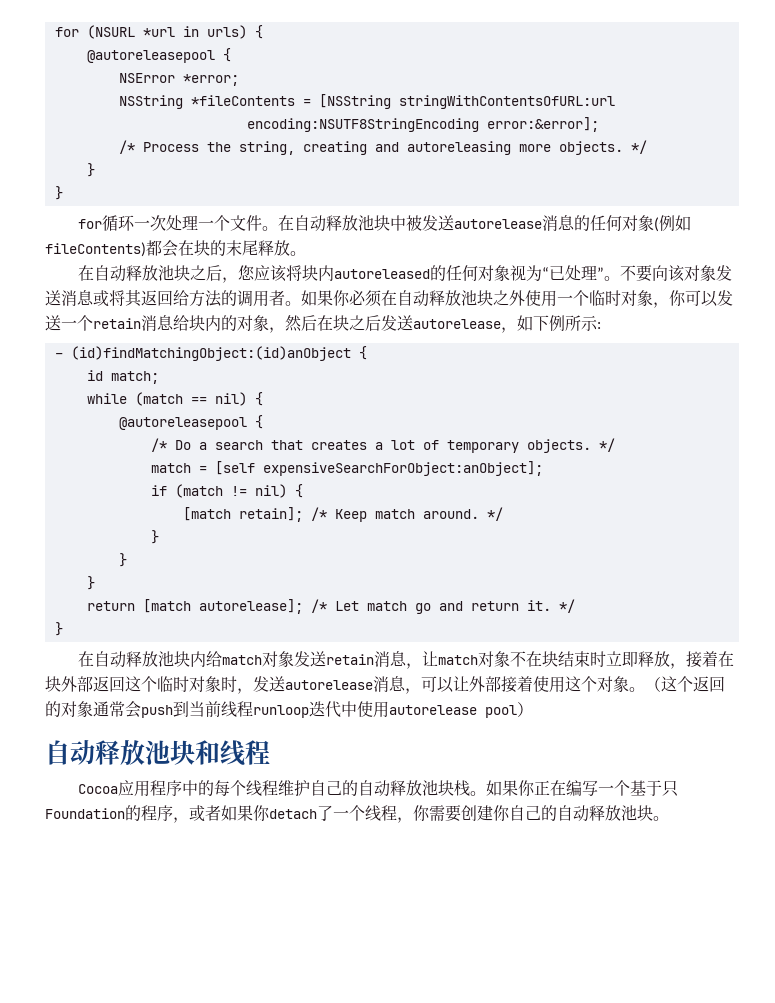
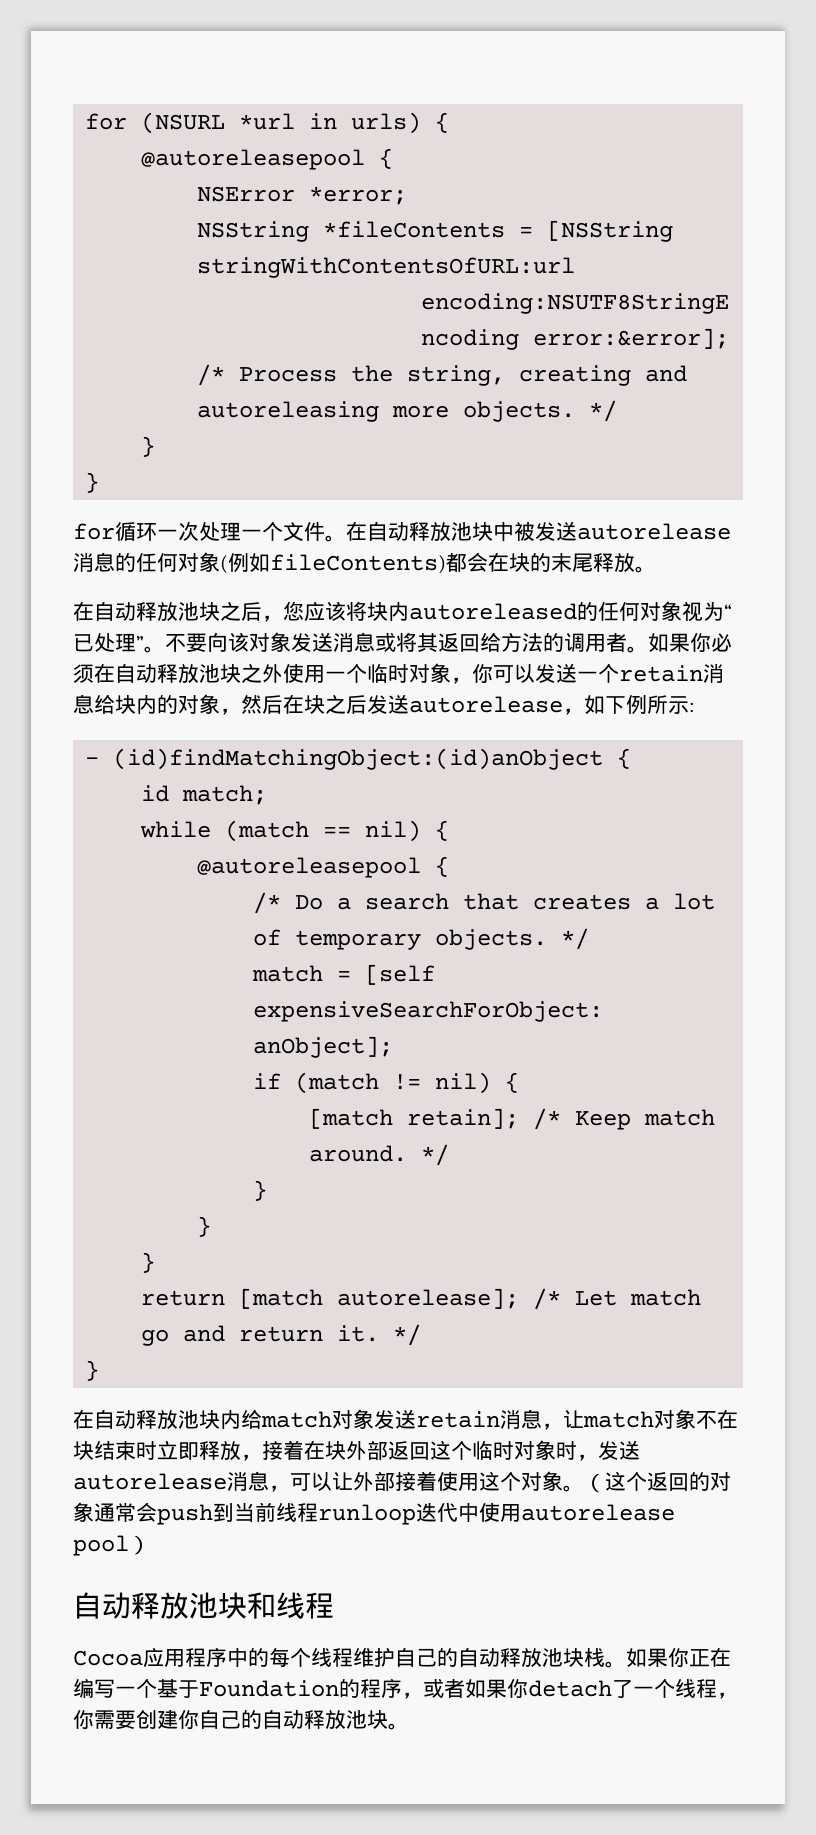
- 如果你正在编写一个基于只Foundation的程序，或者如果你detach了一个线程，你需要创建你自己的自动释放池块。
+ 如果你正在编写一个基于Foundation的程序，或者如果你detach了一个线程，你需要创建你自己的自动释放池块。

